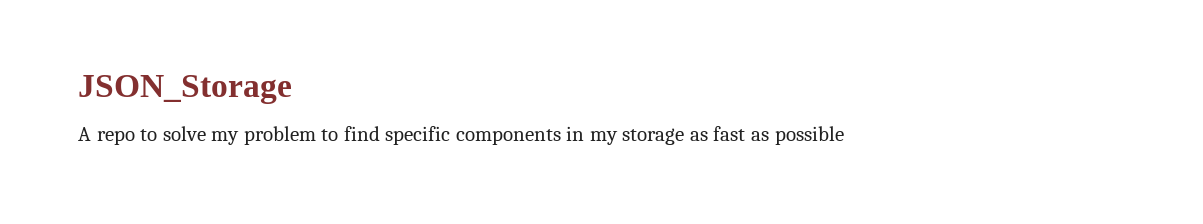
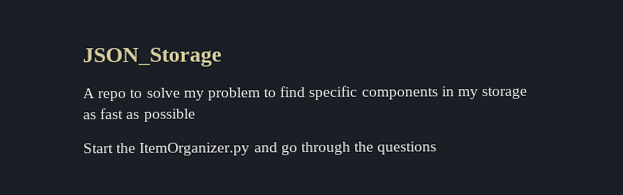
+ Start the ItemOrganizer.py and go through the questions

